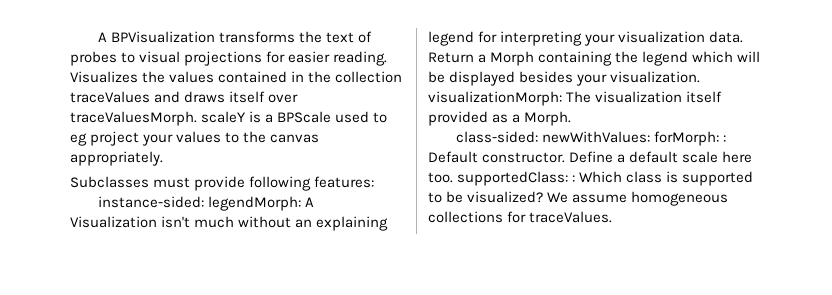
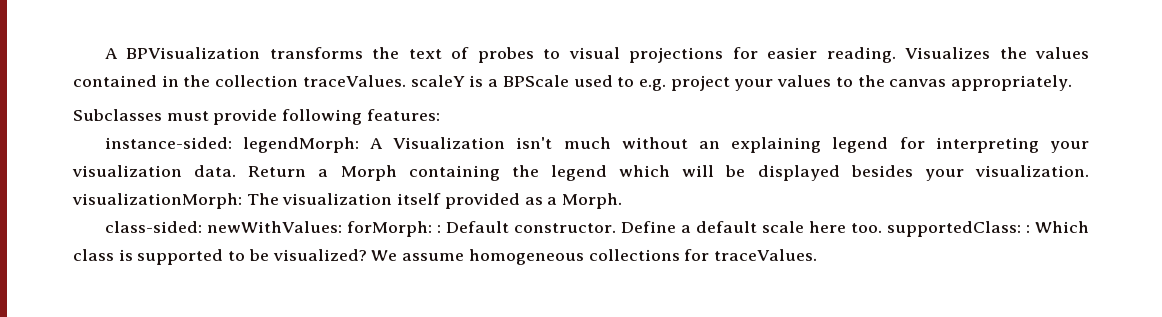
- Visualizes the values contained in the collection traceValues and draws itself over traceValuesMorph. scaleY is a BPScale used to eg project your values to the canvas appropriately.
+ Visualizes the values contained in the collection traceValues. scaleY is a BPScale used to e.g. project your values to the canvas appropriately.

